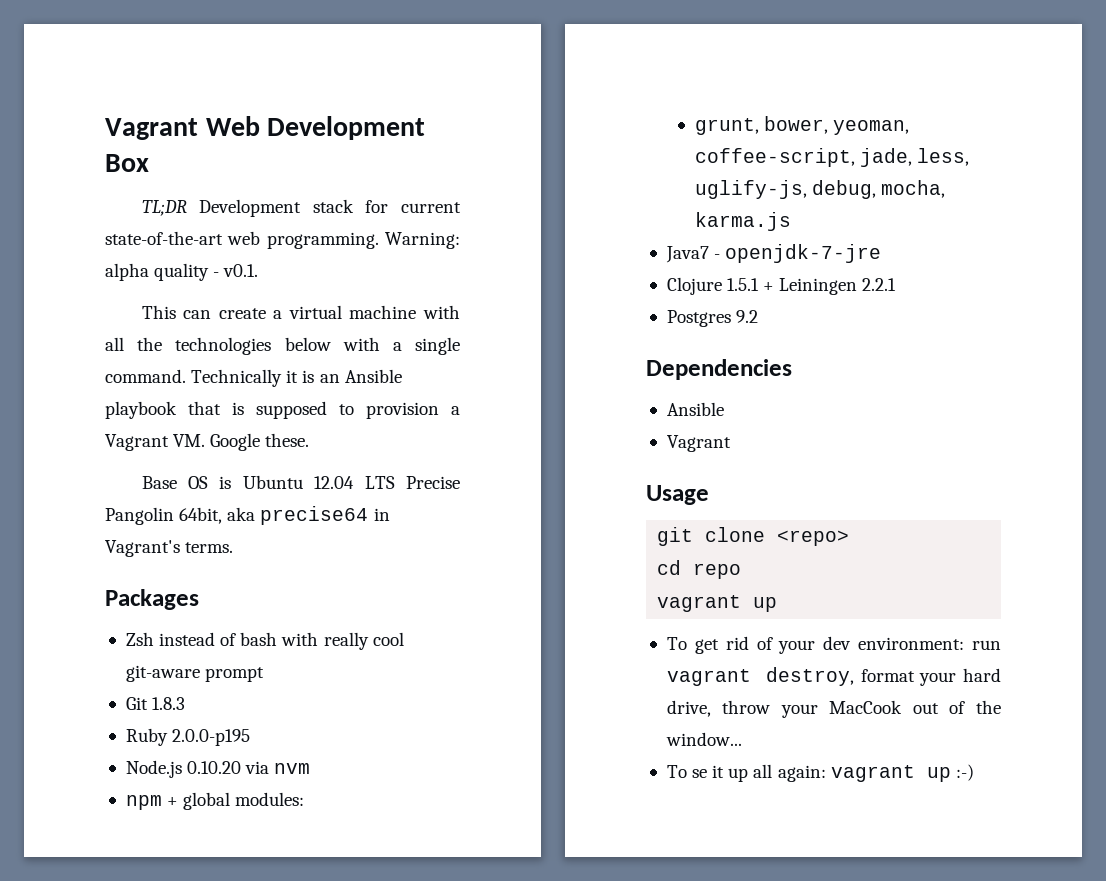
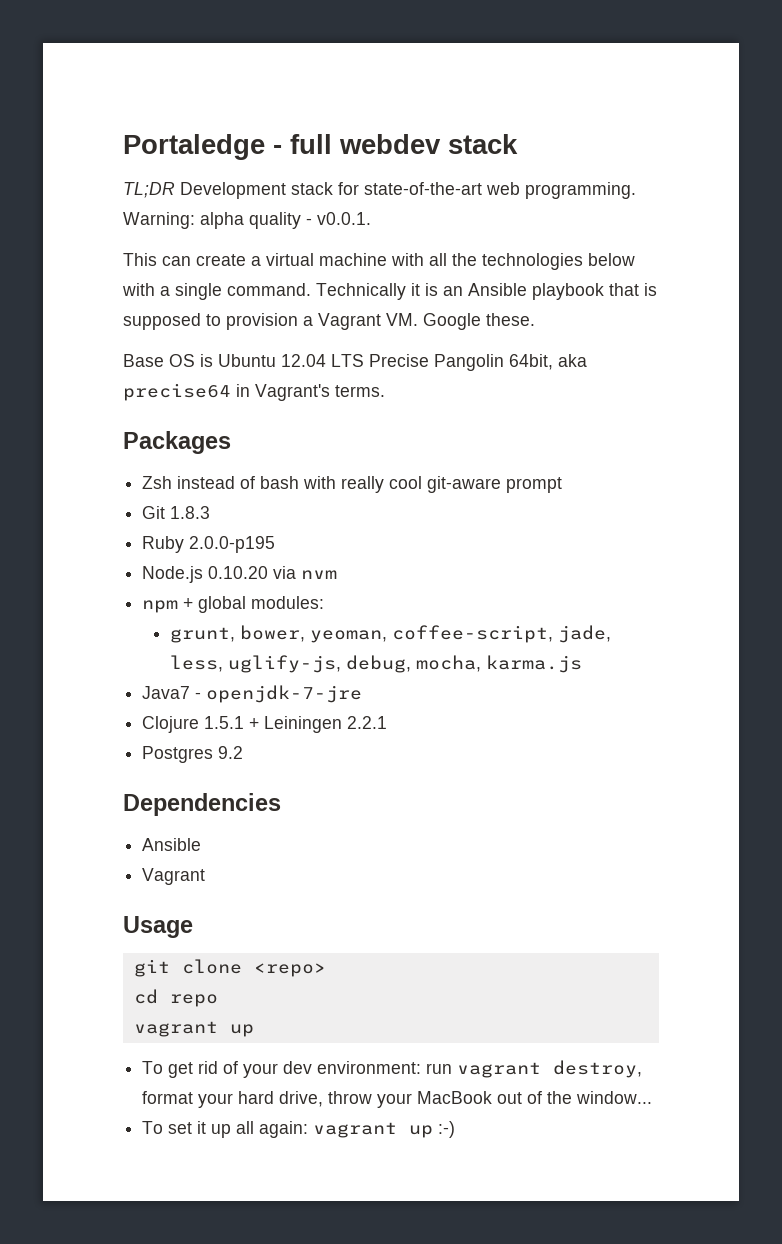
- Vagrant Web Development Box
+ Portaledge - full webdev stack
- TL;DR Development stack for current state-of-the-art web programming.
+ TL;DR Development stack for state-of-the-art web programming.
- Warning: alpha quality - v0.1.
+ Warning: alpha quality - v0.0.1.
- To get rid of your dev environment: run vagrant destroy, format your hard drive, throw your MacCook out of the window...
+ To get rid of your dev environment: run vagrant destroy, format your hard drive, throw your MacBook out of the window...
- To se it up all again: vagrant up :-)
+ To set it up all again: vagrant up :-)

